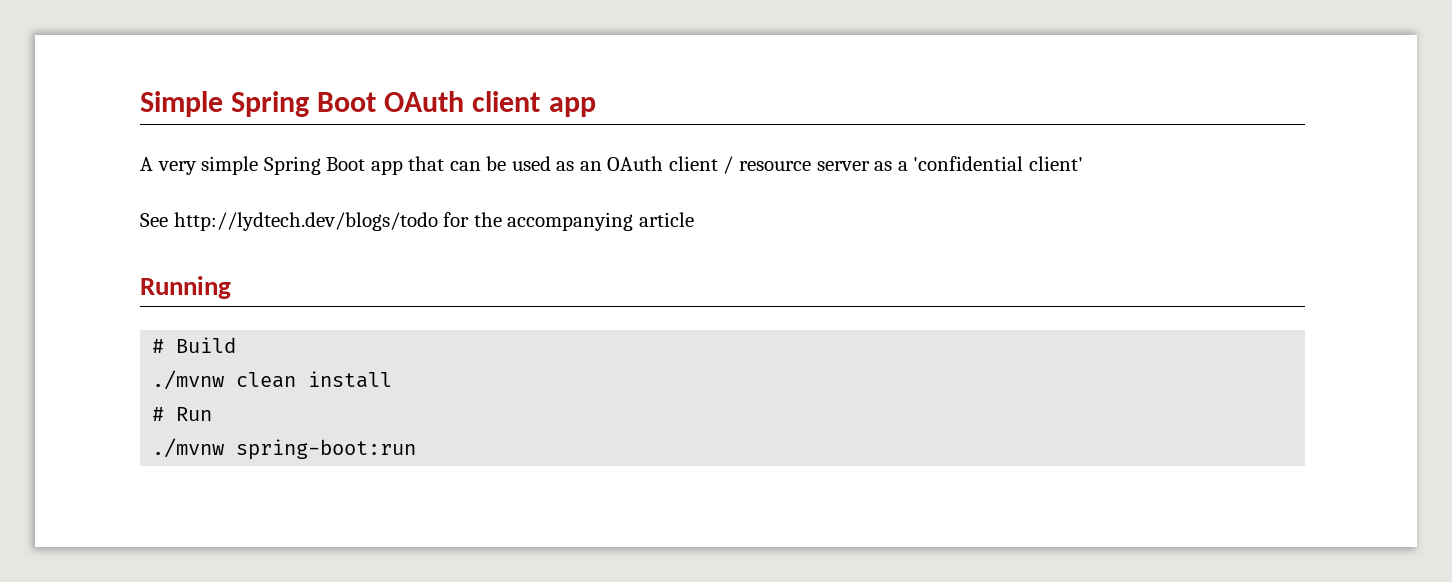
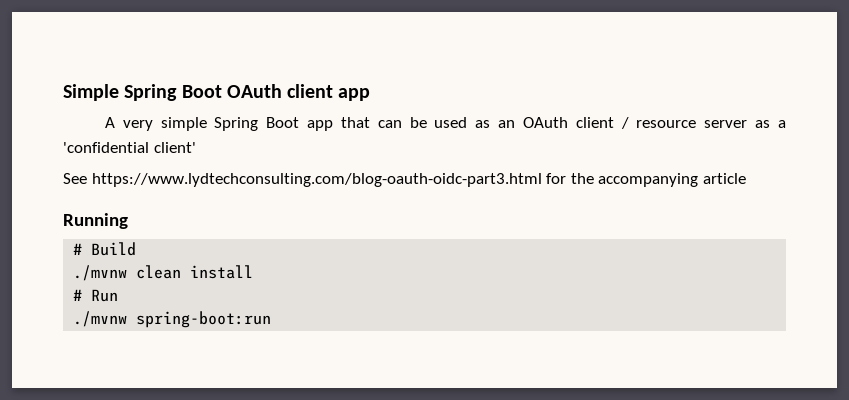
- See http://lydtech.dev/blogs/todo for the accompanying article
+ See https://www.lydtechconsulting.com/blog-oauth-oidc-part3.html for the accompanying article

